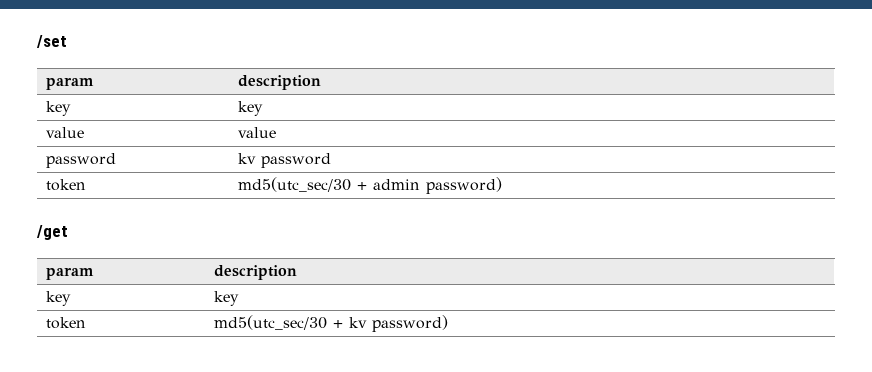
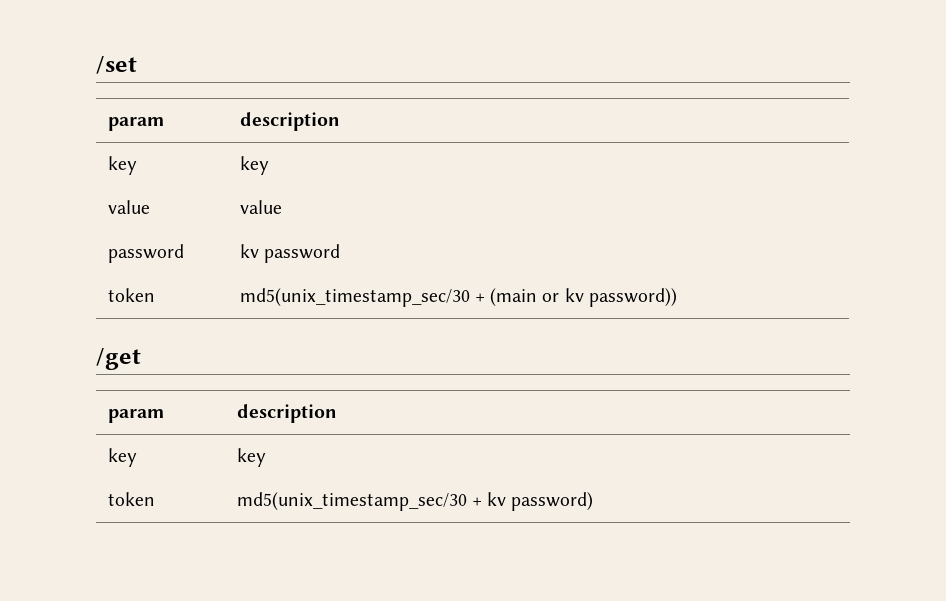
- token | md5(utc_sec/30 + admin password)
+ token | md5(unix_timestamp_sec/30 + (main or kv password))
- token | md5(utc_sec/30 + kv password)
+ token | md5(unix_timestamp_sec/30 + kv password)

